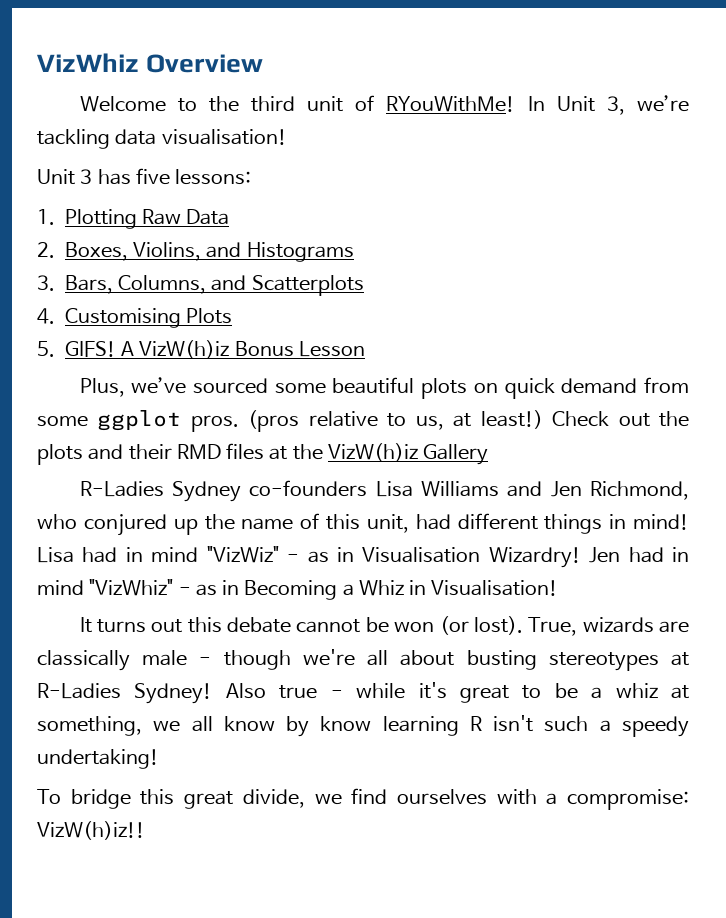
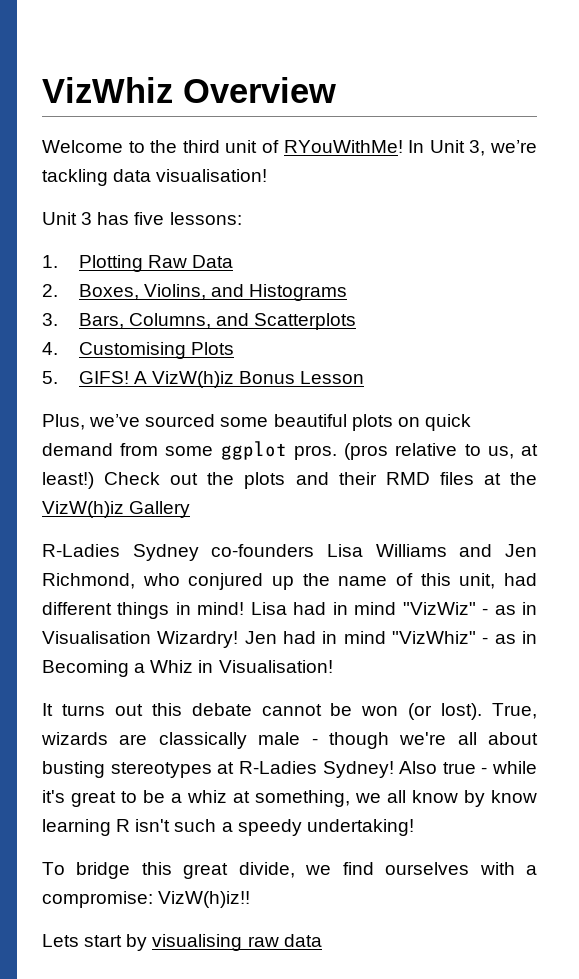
+ Lets start by visualising raw data

